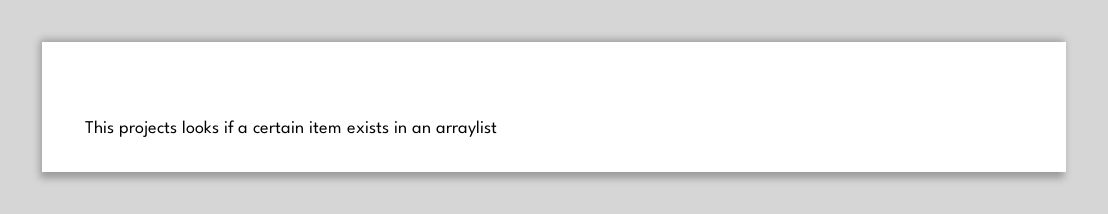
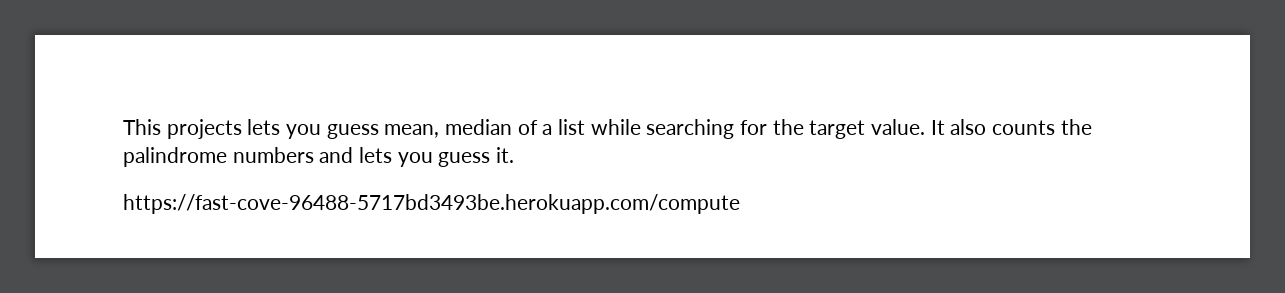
- This projects looks if a certain item exists in an arraylist
+ This projects lets you guess mean, median of a list while searching for the target value. It also counts the palindrome numbers and lets you guess it.
+ https://fast-cove-96488-5717bd3493be.herokuapp.com/compute

